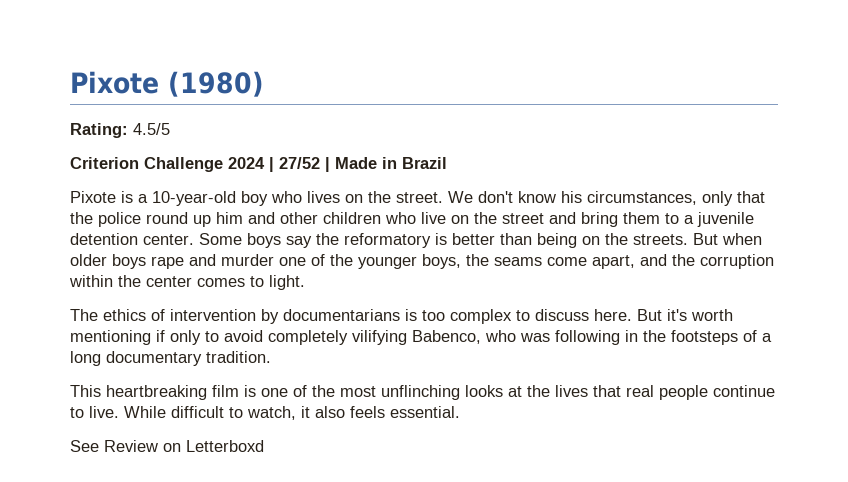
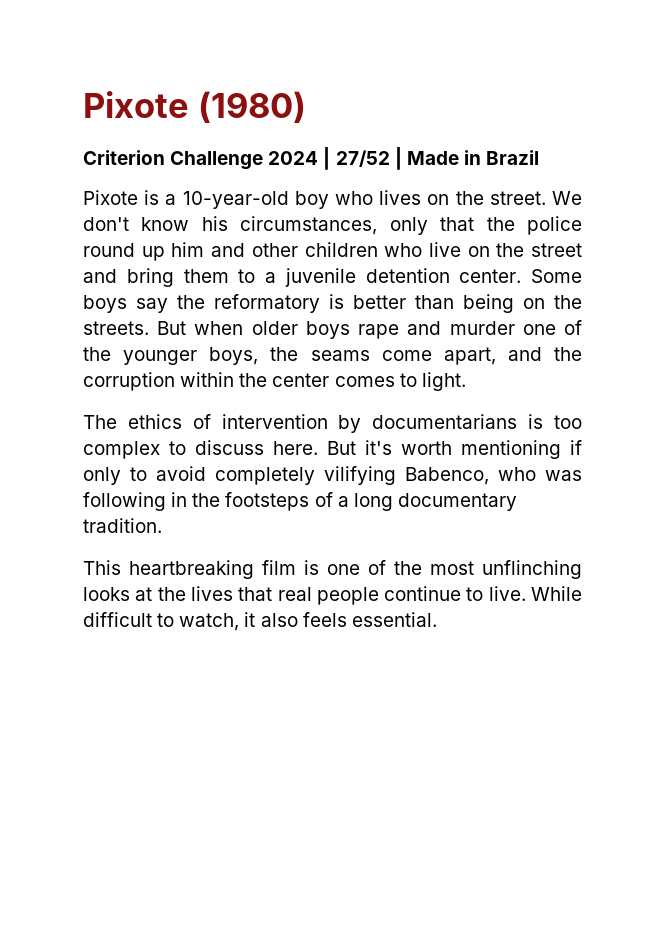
- Rating: 4.5/5
- See Review on Letterboxd

